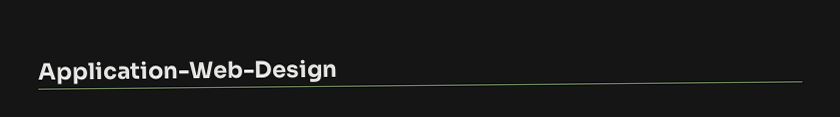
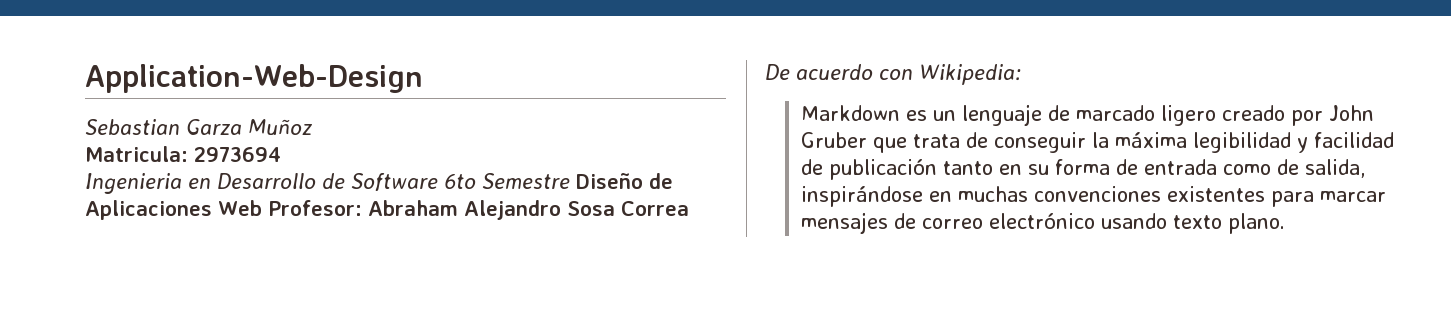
+ Sebastian Garza Muñoz
+ Matricula: 2973694
+ Ingenieria en Desarrollo de Software 6to Semestre Diseño de Aplicaciones Web Profesor: Abraham Alejandro Sosa Correa
+ De acuerdo con Wikipedia:
+ Markdown es un lenguaje de marcado ligero creado por John Gruber que trata de conseguir la máxima legibilidad y facilidad de publicación tanto en su forma de entrada como de salida, inspirándose en muchas convenciones existentes para marcar mensajes de correo electrónico usando texto plano.

